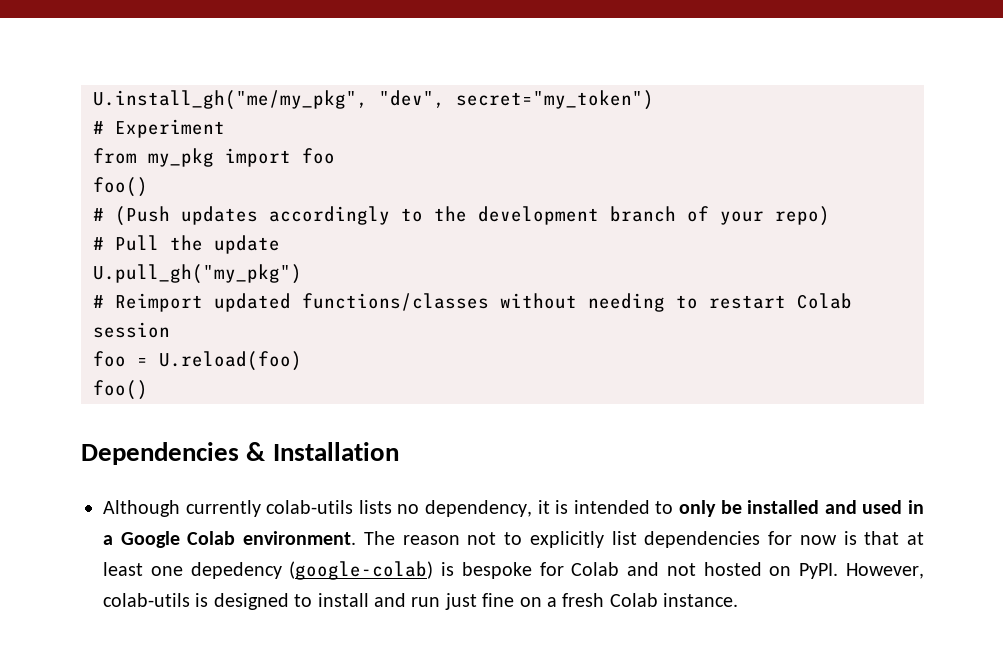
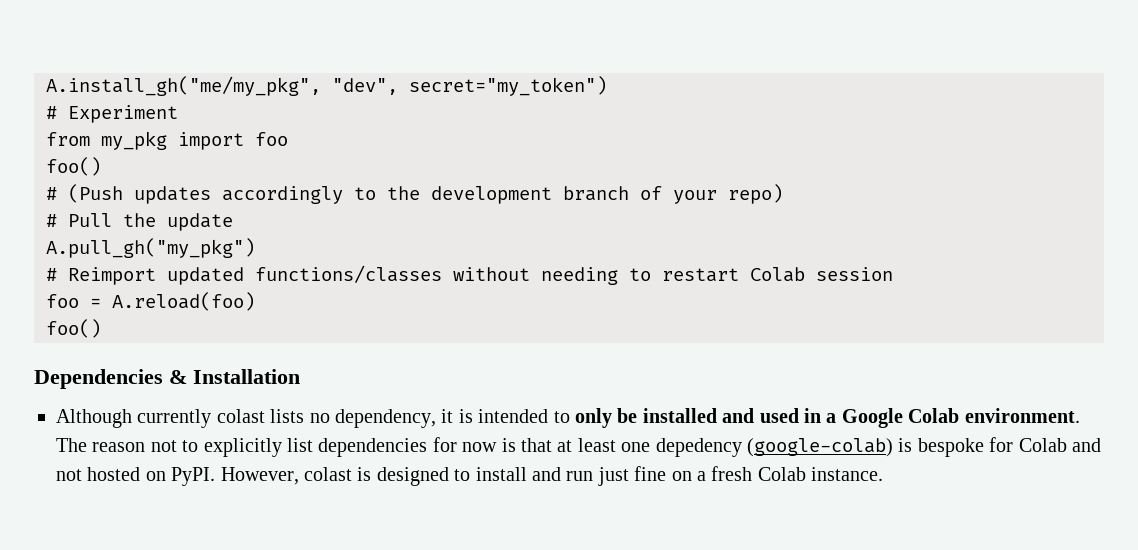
- U.install_gh("me/my_pkg", "dev", secret="my_token")
+ A.install_gh("me/my_pkg", "dev", secret="my_token")
- U.pull_gh("my_pkg")
+ A.pull_gh("my_pkg")
- foo = U.reload(foo)
+ foo = A.reload(foo)
- Although currently colab-utils lists no dependency, it is intended to only be installed and used in a Google Colab environment.
+ Although currently colast lists no dependency, it is intended to only be installed and used in a Google Colab environment.
- However, colab-utils is designed to install and run just fine on a fresh Colab instance.
+ However, colast is designed to install and run just fine on a fresh Colab instance.

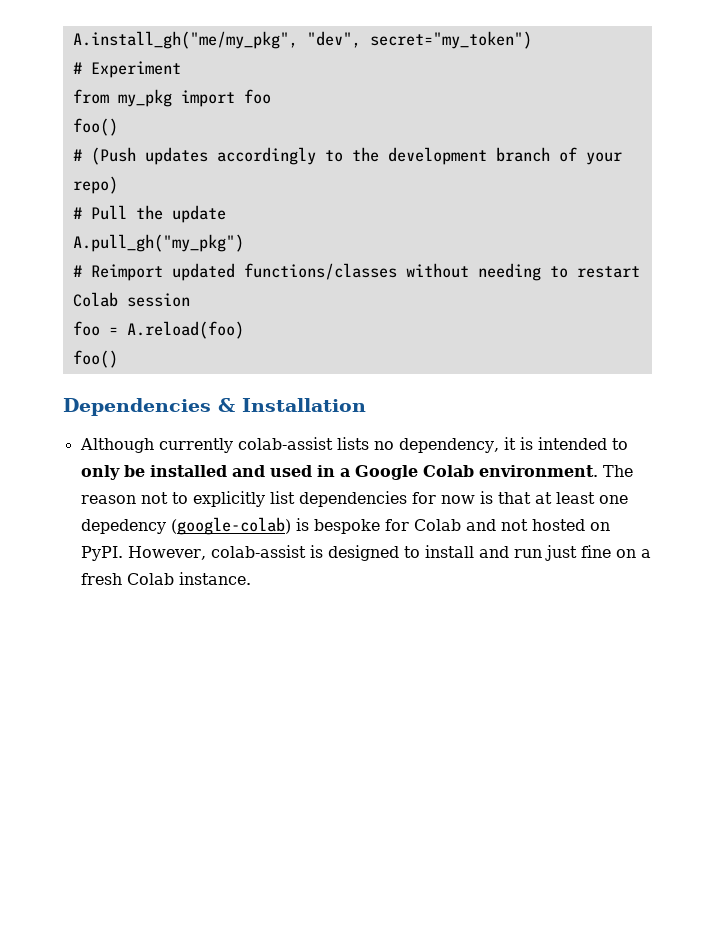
- Although currently colast lists no dependency, it is intended to only be installed and used in a Google Colab environment.
+ Although currently colab-assist lists no dependency, it is intended to only be installed and used in a Google Colab environment.
- However, colast is designed to install and run just fine on a fresh Colab instance.
+ However, colab-assist is designed to install and run just fine on a fresh Colab instance.

